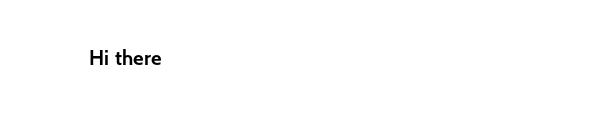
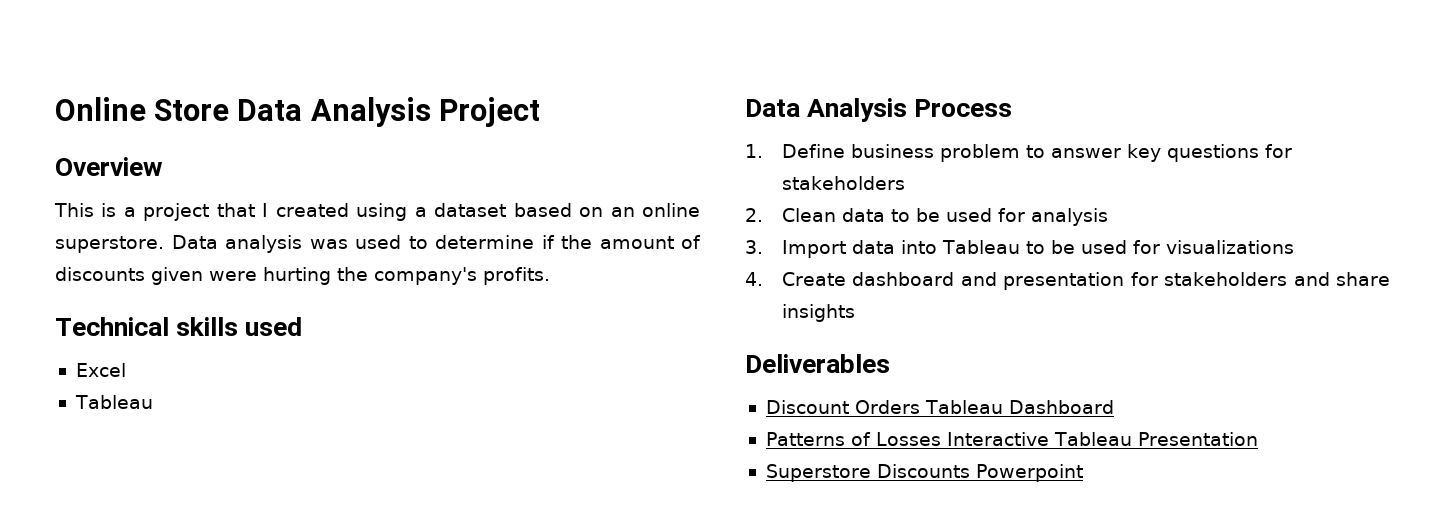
- Hi there
+ Online Store Data Analysis Project
+ Overview
+ This is a project that I created using a dataset based on an online superstore. Data analysis was used to determine if the amount of discounts given were hurting the company's profits.
+ Technical skills used
+ Excel
+ Tableau
+ Data Analysis Process
+ 1. Define business problem to answer key questions for stakeholders
+ 2. Clean data to be used for analysis
+ 3. Import data into Tableau to be used for visualizations
+ 4. Create dashboard and presentation for stakeholders and share insights
+ Deliverables
+ Discount Orders Tableau Dashboard
+ Patterns of Losses Interactive Tableau Presentation
+ Superstore Discounts Powerpoint

